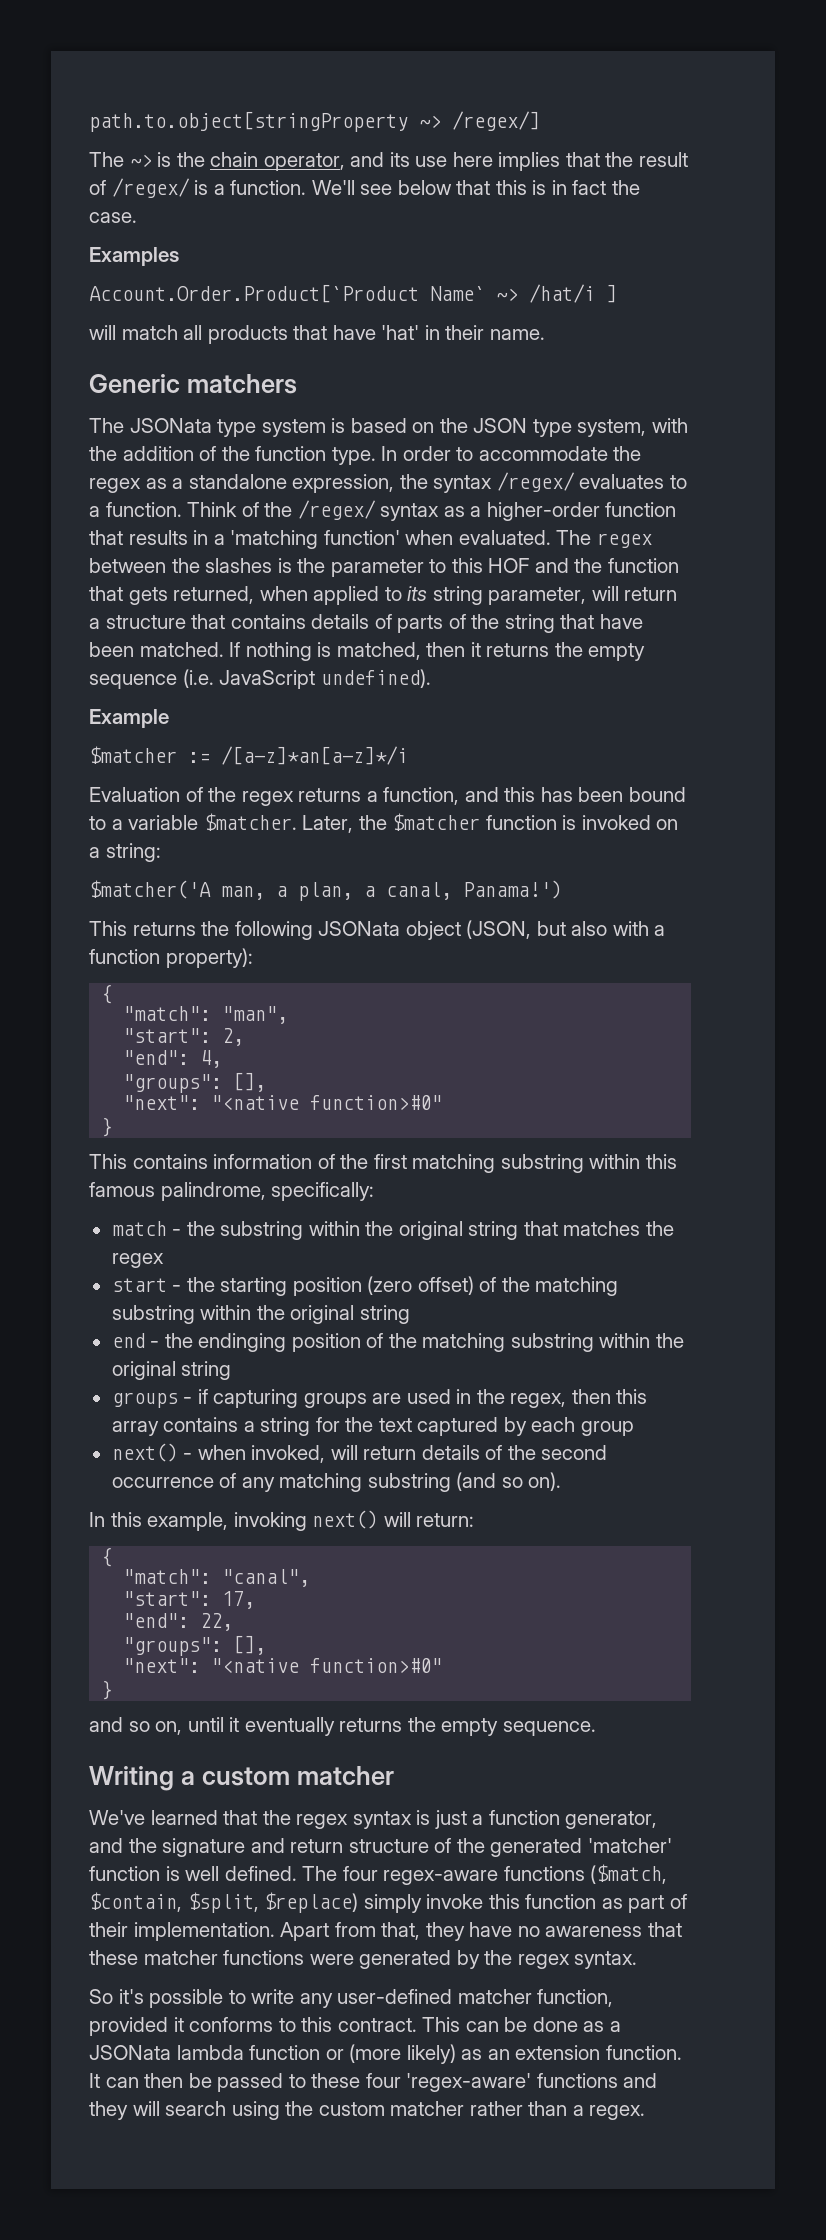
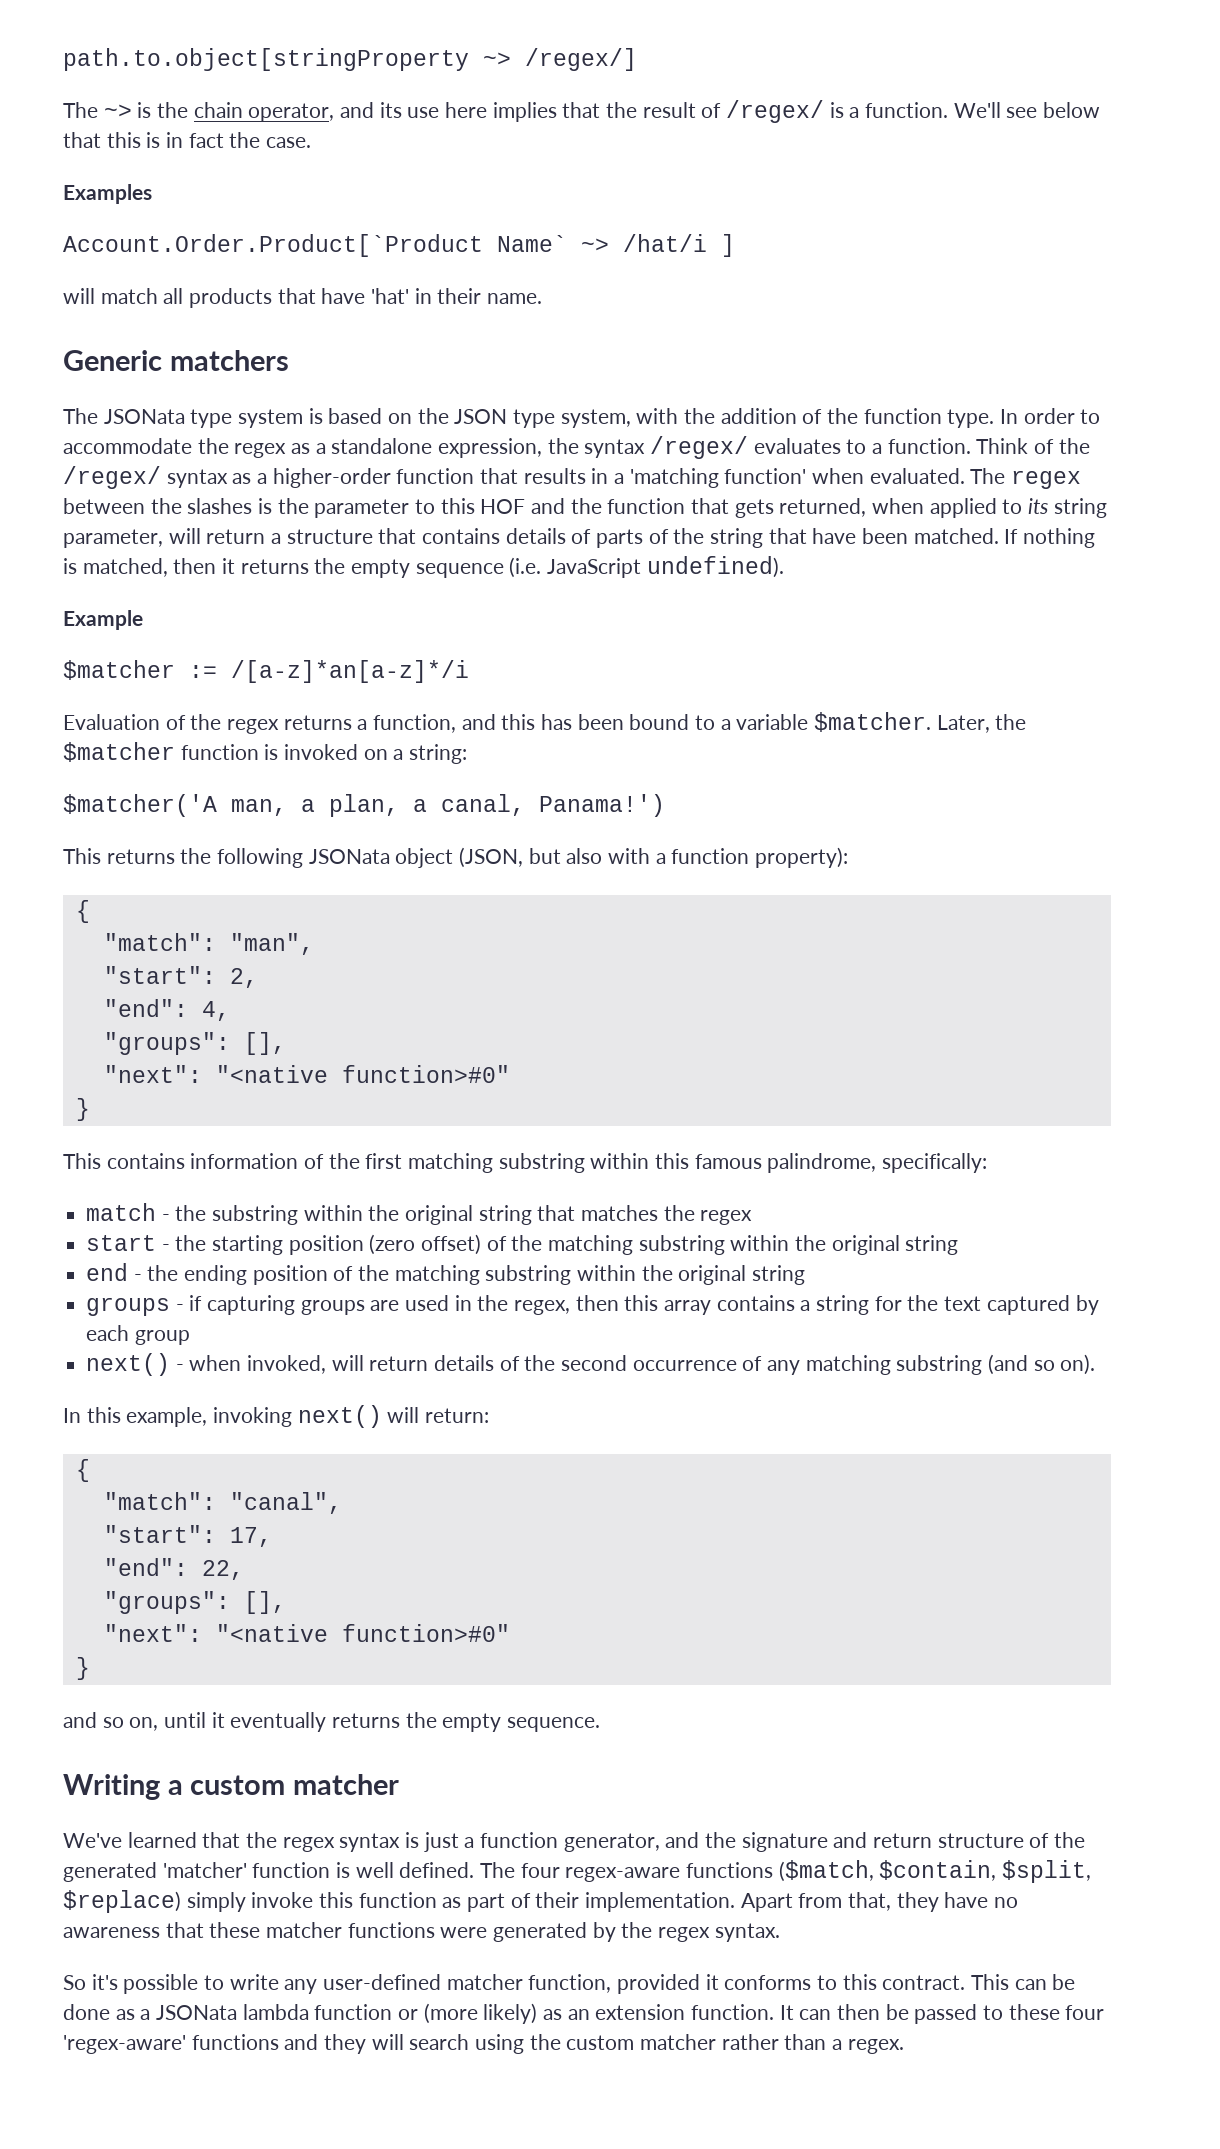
- end - the endinging position of the matching substring within the original string
+ end - the ending position of the matching substring within the original string

